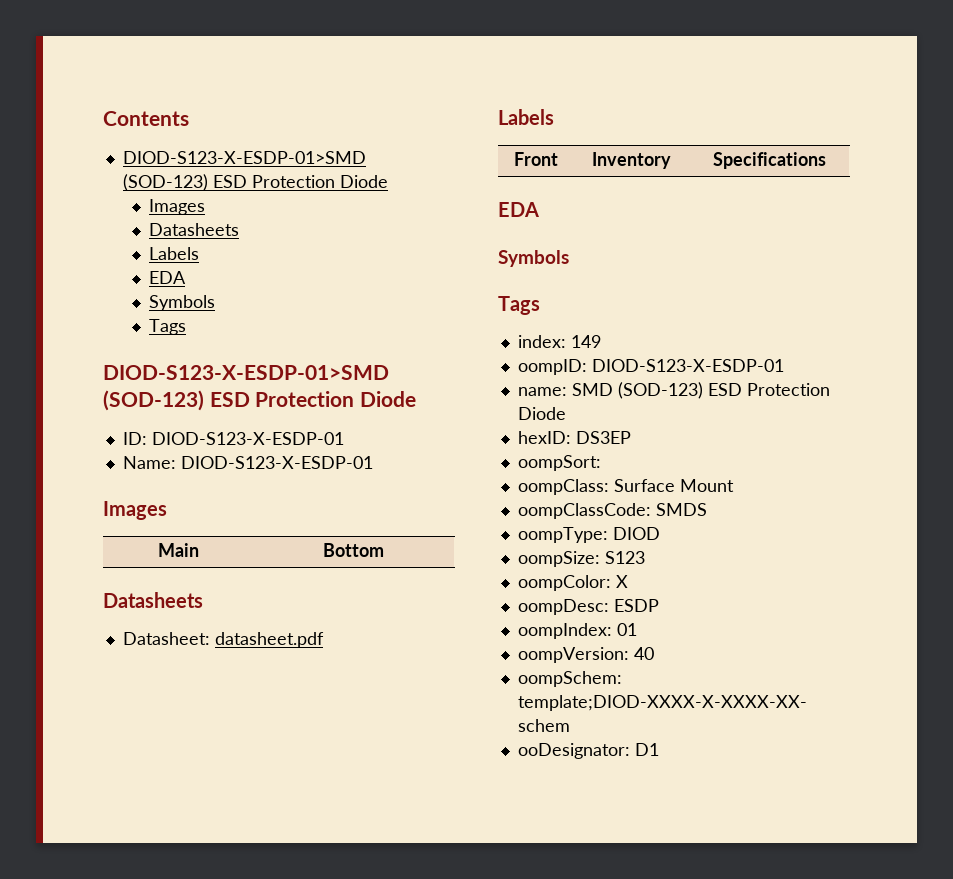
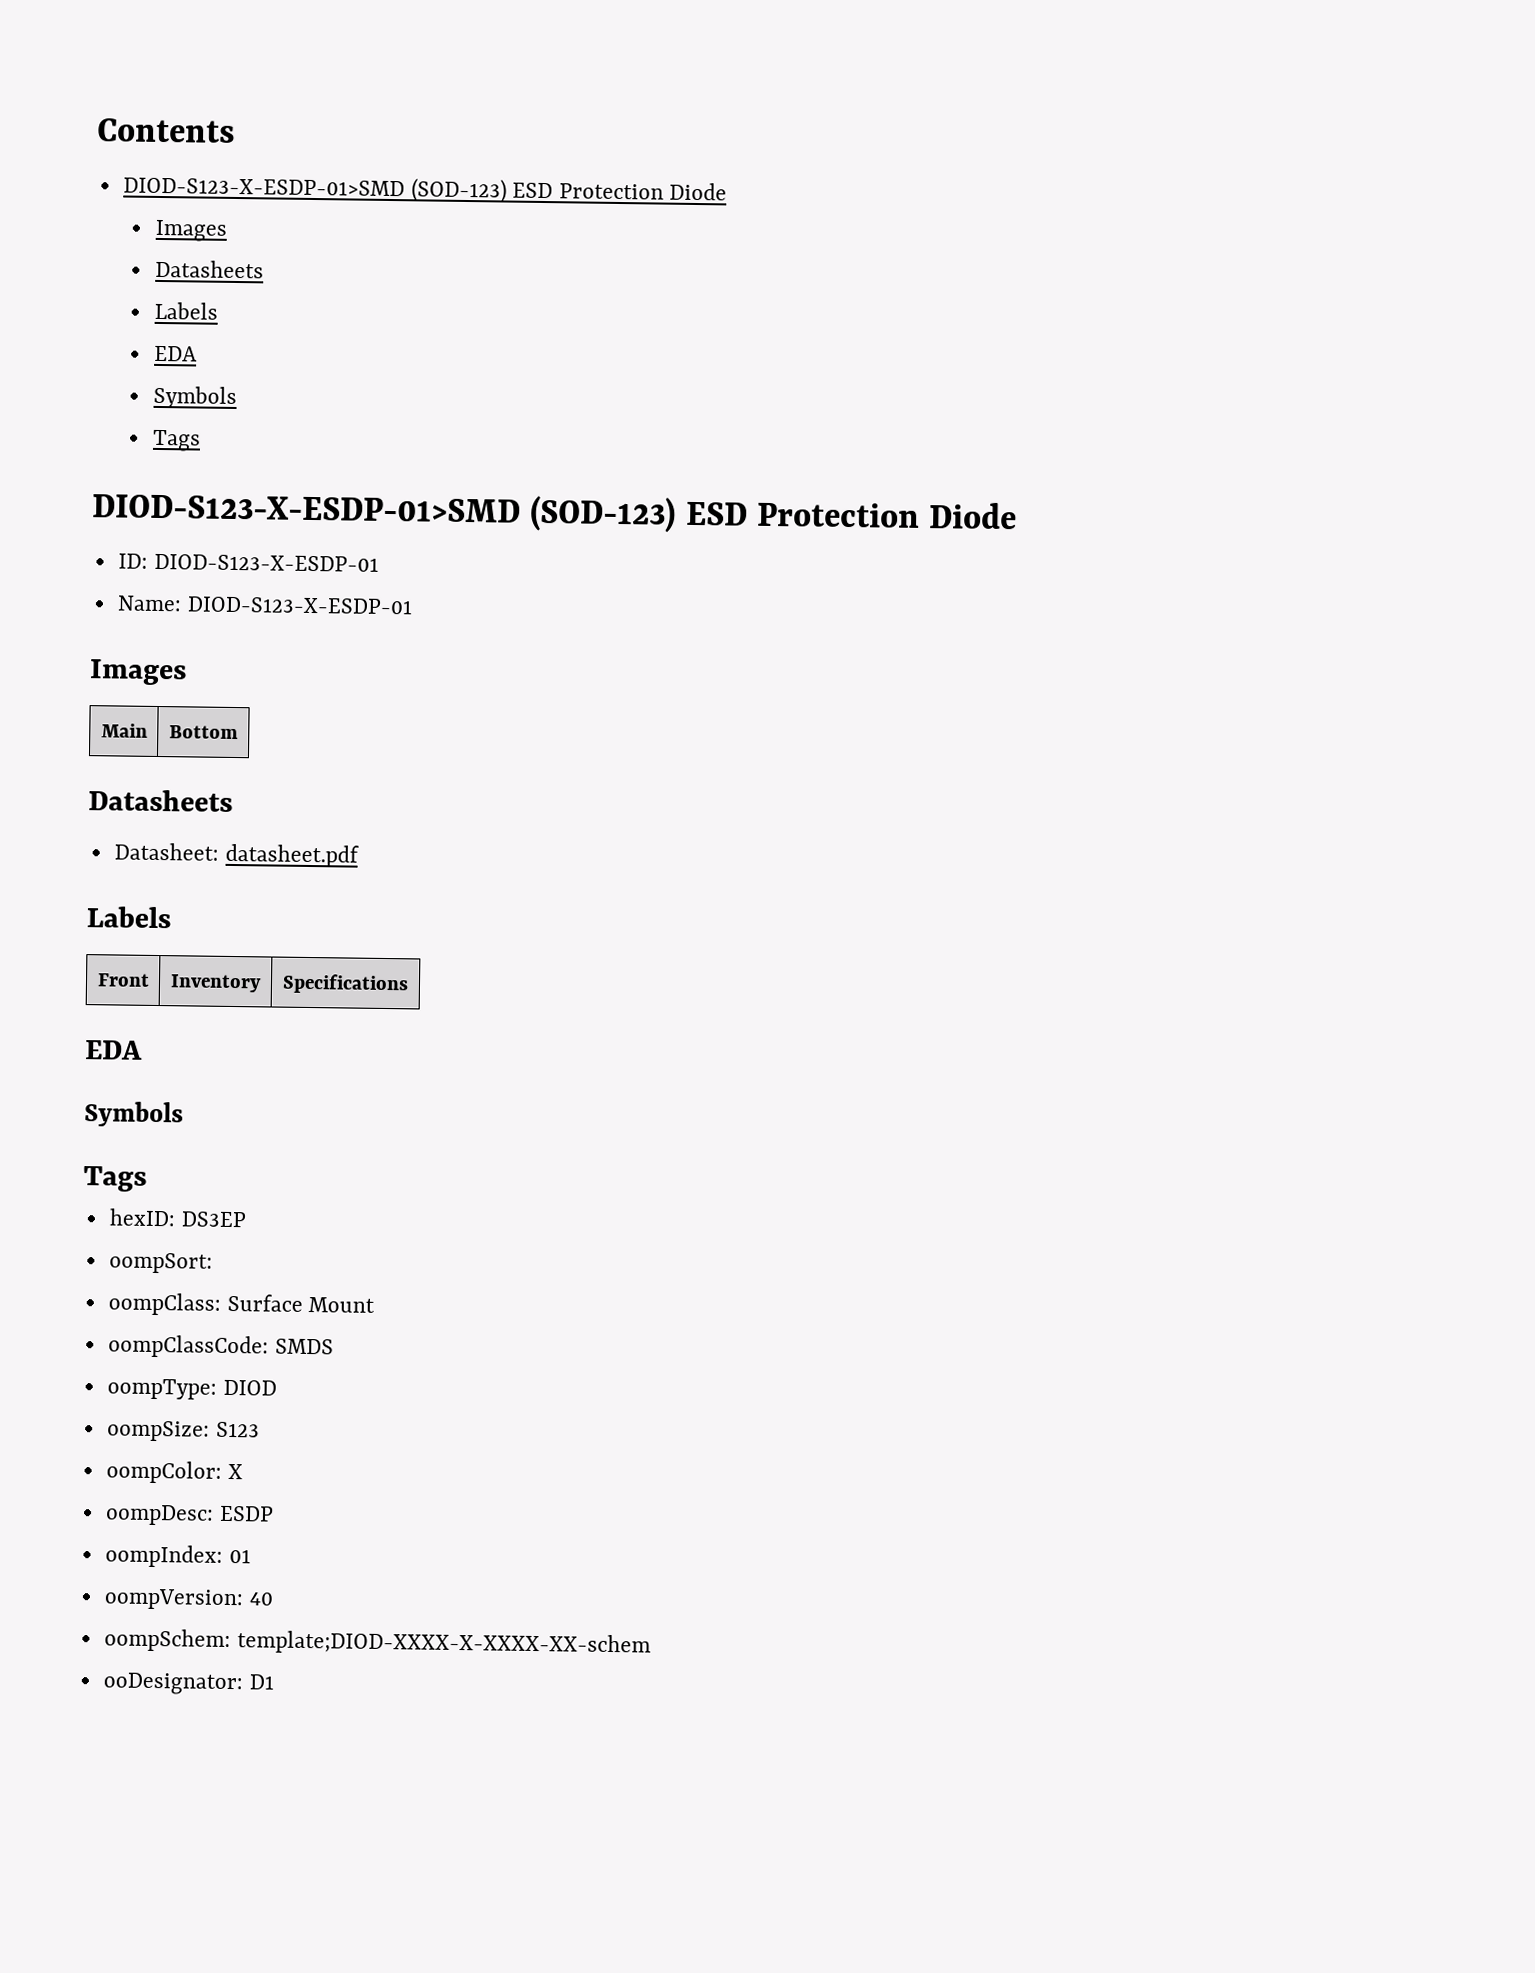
- index: 149
- oompID: DIOD-S123-X-ESDP-01
- name: SMD (SOD-123) ESD Protection Diode

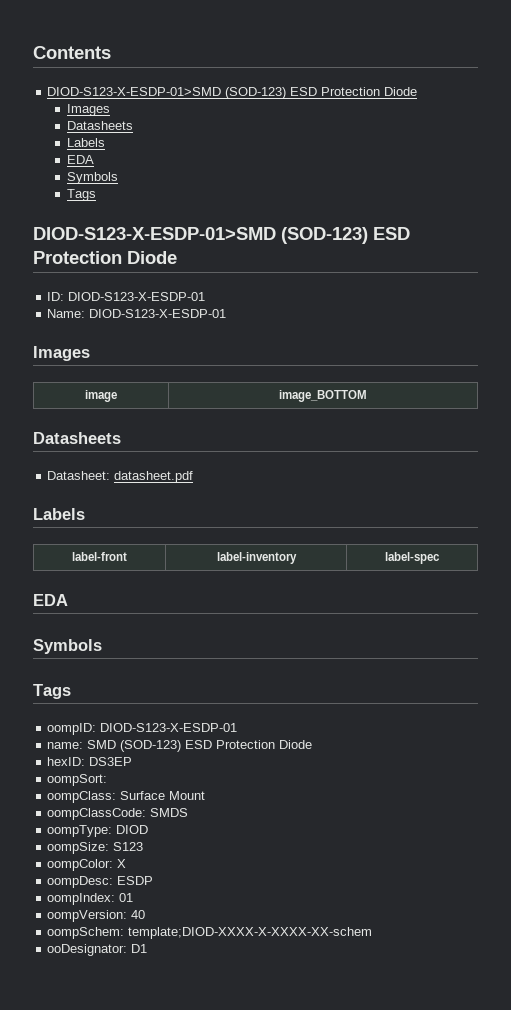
- Main | Bottom
+ image | image_BOTTOM
- Front | Inventory | Specifications
+ label-front | label-inventory | label-spec
  EDA
  Symbols
  Tags
+ oompID: DIOD-S123-X-ESDP-01
+ name: SMD (SOD-123) ESD Protection Diode

